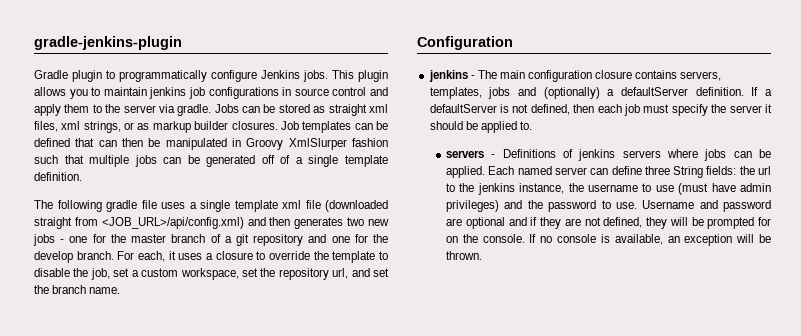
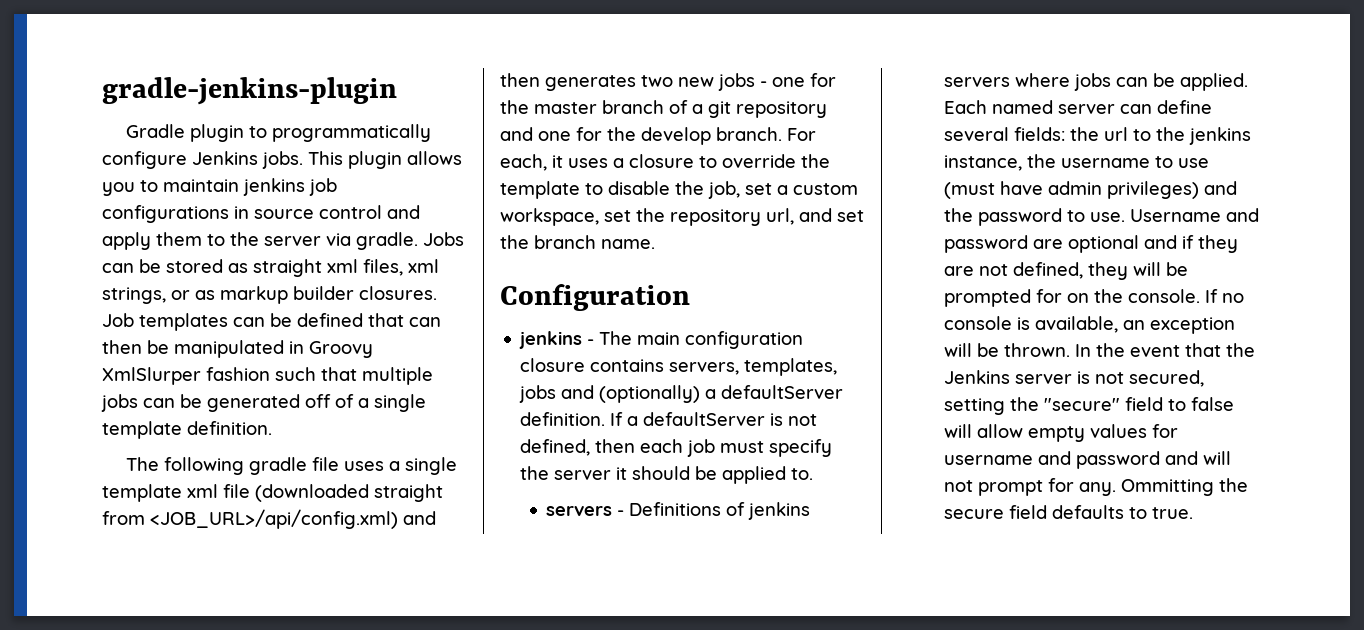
- Each named server can define three String fields: the url to the jenkins instance, the username to use (must have admin privileges) and the password to use.
+ Each named server can define several fields: the url to the jenkins instance, the username to use (must have admin privileges) and the password to use.
+ In the event that the Jenkins server is not secured, setting the "secure" field to false will allow empty values for username and password and will not prompt for any. Ommitting the secure field defaults to true.

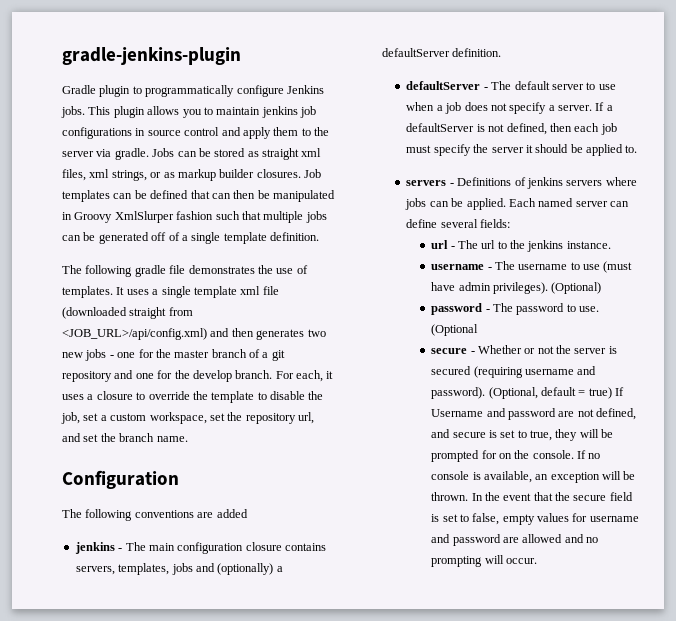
- The following gradle file uses a single template xml file (downloaded straight from <JOB_URL>/api/config.xml) and then generates two new jobs - one for the master branch of a git repository and one for the develop branch.
+ The following gradle file demonstrates the use of templates. It uses a single template xml file (downloaded straight from <JOB_URL>/api/config.xml) and then generates two new jobs - one for the master branch of a git repository and one for the develop branch.
+ The following conventions are added
- jenkins - The main configuration closure contains servers, templates, jobs and (optionally) a defaultServer definition. If a defaultServer is not defined, then each job must specify the server it should be applied to.
+ jenkins - The main configuration closure contains servers, templates, jobs and (optionally) a defaultServer definition.
+ defaultServer - The default server to use when a job does not specify a server. If a defaultServer is not defined, then each job must specify the server it should be applied to.
- Each named server can define several fields: the url to the jenkins instance, the username to use (must have admin privileges) and the password to use. Username and password are optional and if they are not defined, they will be prompted for on the console.
+ Each named server can define several fields:
+ url - The url to the jenkins instance.
+ username - The username to use (must have admin privileges). (Optional)
+ password - The password to use. (Optional
+ secure - Whether or not the server is secured (requiring username and password). (Optional, default = true) If Username and password are not defined, and secure is set to true, they will be prompted for on the console.
- In the event that the Jenkins server is not secured, setting the "secure" field to false will allow empty values for username and password and will not prompt for any. Ommitting the secure field defaults to true.
+ In the event that the secure field is set to false, empty values for username and password are allowed and no prompting will occur.

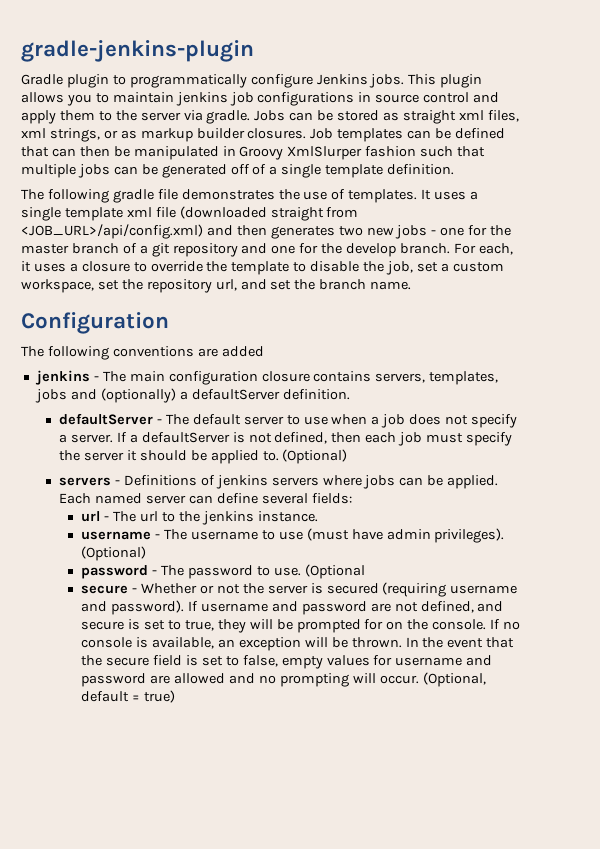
- If a defaultServer is not defined, then each job must specify the server it should be applied to.
+ If a defaultServer is not defined, then each job must specify the server it should be applied to. (Optional)
- (Optional, default = true) If Username and password are not defined, and secure is set to true, they will be prompted for on the console.
+ If username and password are not defined, and secure is set to true, they will be prompted for on the console.
+ (Optional, default = true)

